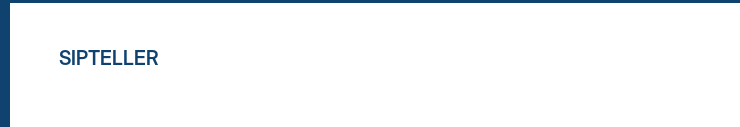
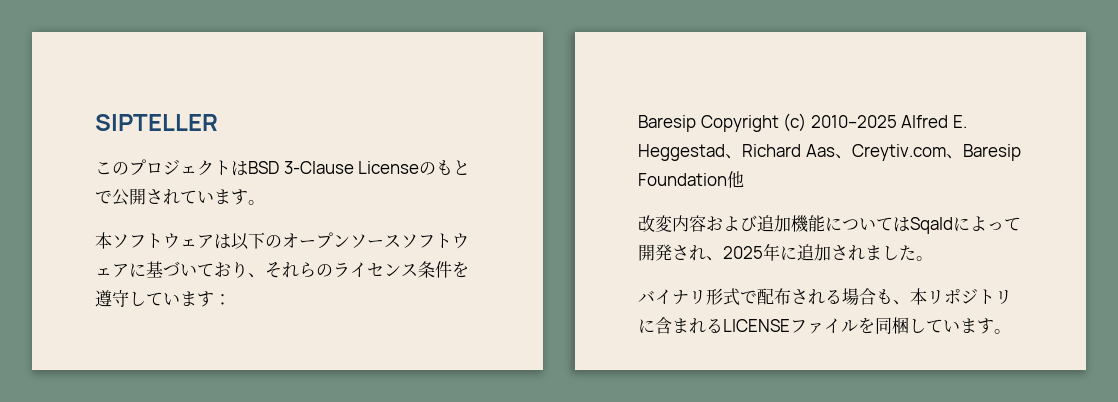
+ このプロジェクトはBSD 3-Clause Licenseのもとで公開されています。
+ 本ソフトウェアは以下のオープンソースソフトウェアに基づいており、それらのライセンス条件を遵守しています：
+ Baresip Copyright (c) 2010–2025 Alfred E. Heggestad、Richard Aas、Creytiv.com、Baresip Foundation他
+ 改変内容および追加機能についてはSqaldによって開発され、2025年に追加されました。
+ バイナリ形式で配布される場合も、本リポジトリに含まれるLICENSEファイルを同梱しています。

